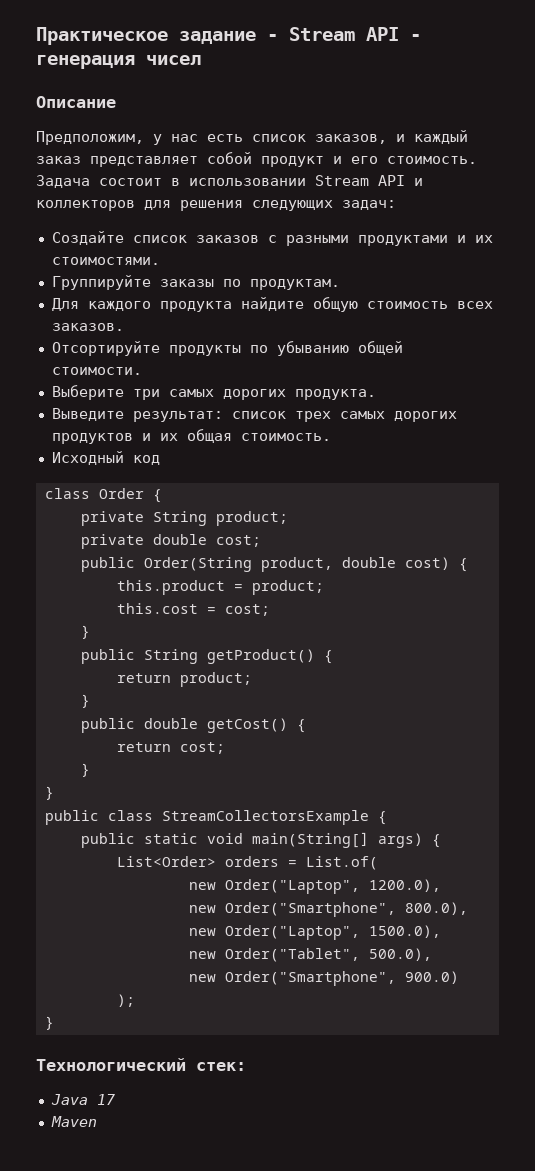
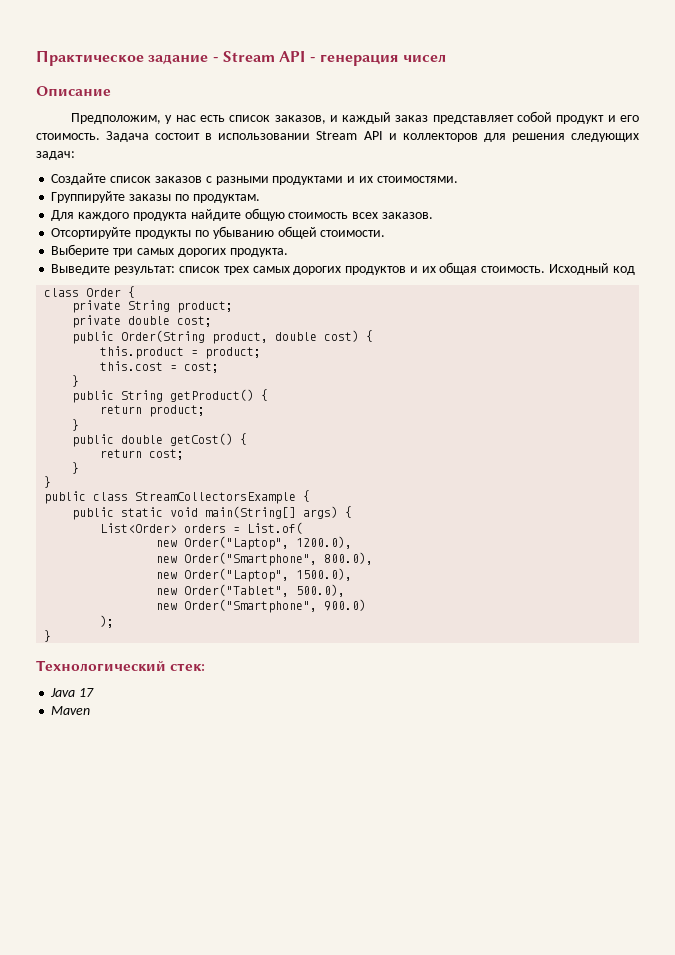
- Выведите результат: список трех самых дорогих продуктов и их общая стоимость.
- Исходный код
+ Выведите результат: список трех самых дорогих продуктов и их общая стоимость. Исходный код

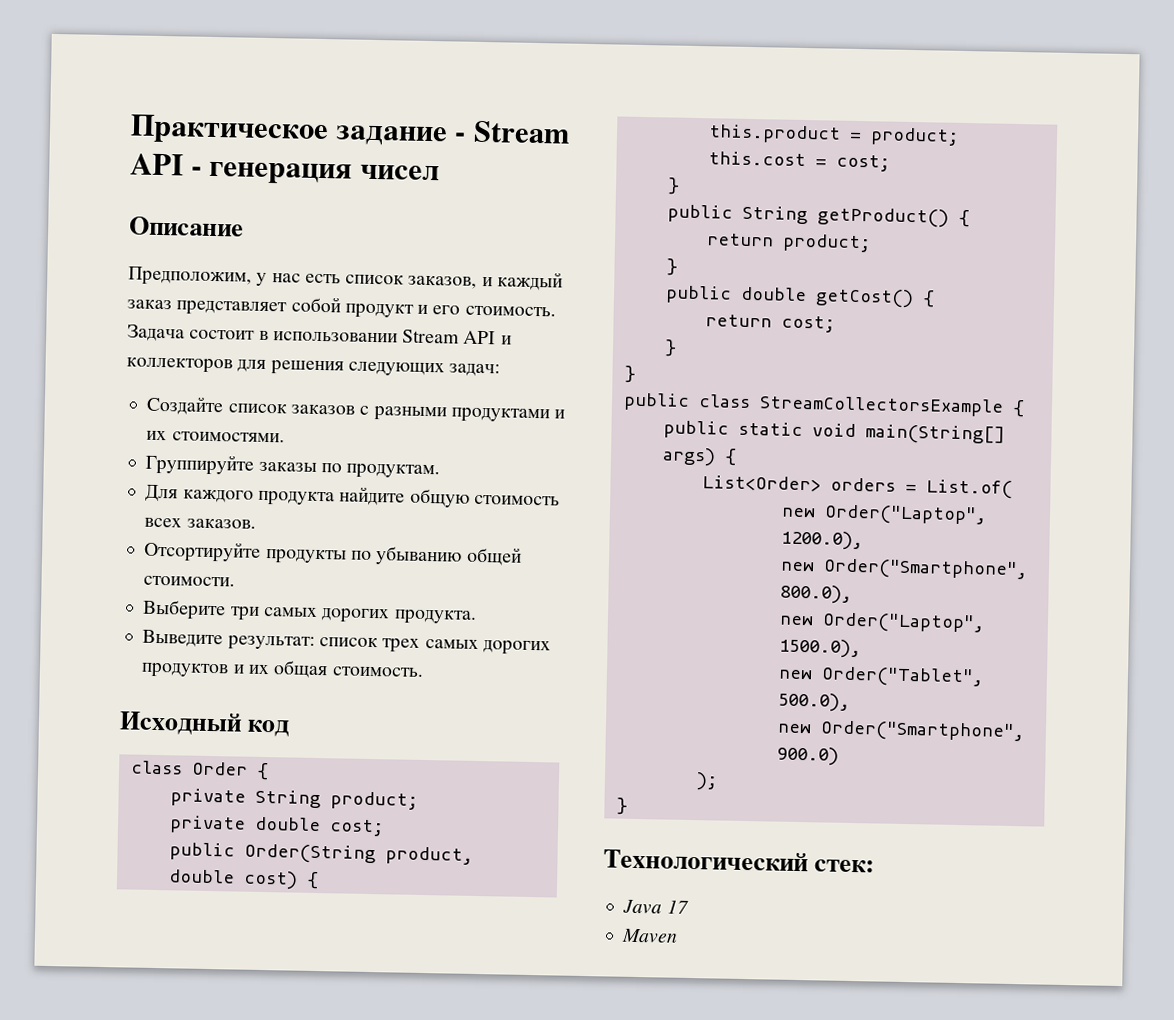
- Выведите результат: список трех самых дорогих продуктов и их общая стоимость. Исходный код
+ Выведите результат: список трех самых дорогих продуктов и их общая стоимость.
+ Исходный код

